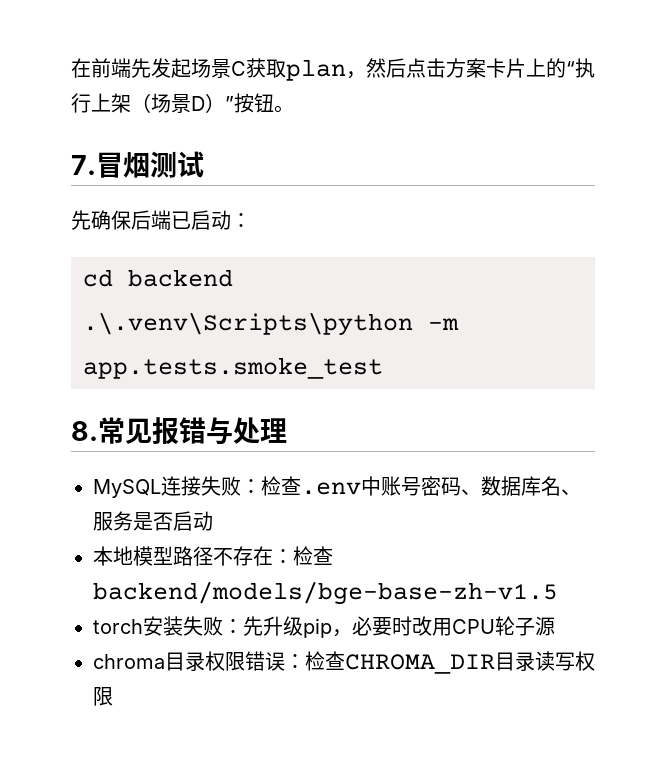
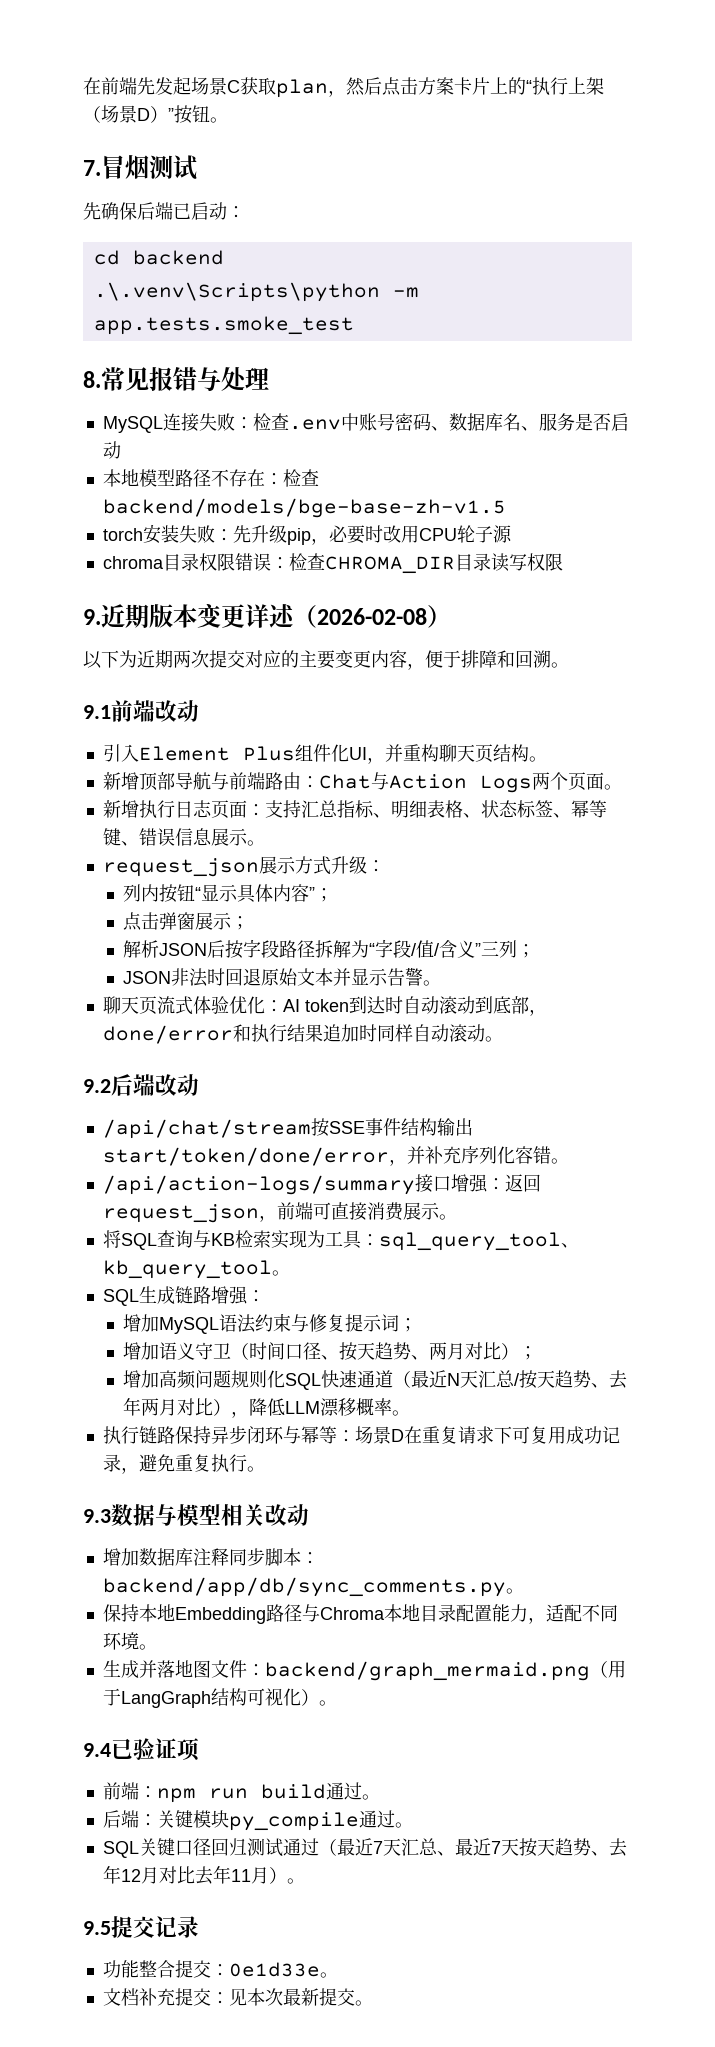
+ 9.近期版本变更详述（2026-02-08）
+ 以下为近期两次提交对应的主要变更内容，便于排障和回溯。
+ 9.1前端改动
+ 引入Element Plus组件化UI，并重构聊天页结构。
+ 新增顶部导航与前端路由：Chat与Action Logs两个页面。
+ 新增执行日志页面：支持汇总指标、明细表格、状态标签、幂等键、错误信息展示。
+ request_json展示方式升级：
+ 列内按钮“显示具体内容”；
+ 点击弹窗展示；
+ 解析JSON后按字段路径拆解为“字段/值/含义”三列；
+ JSON非法时回退原始文本并显示告警。
+ 聊天页流式体验优化：AI token到达时自动滚动到底部，done/error和执行结果追加时同样自动滚动。
+ 9.2后端改动
+ /api/chat/stream按SSE事件结构输出start/token/done/error，并补充序列化容错。
+ /api/action-logs/summary接口增强：返回request_json，前端可直接消费展示。
+ 将SQL查询与KB检索实现为工具：sql_query_tool、kb_query_tool。
+ SQL生成链路增强：
+ 增加MySQL语法约束与修复提示词；
+ 增加语义守卫（时间口径、按天趋势、两月对比）；
+ 增加高频问题规则化SQL快速通道（最近N天汇总/按天趋势、去年两月对比），降低LLM漂移概率。
+ 执行链路保持异步闭环与幂等：场景D在重复请求下可复用成功记录，避免重复执行。
+ 9.3数据与模型相关改动
+ 增加数据库注释同步脚本：backend/app/db/sync_comments.py。
+ 保持本地Embedding路径与Chroma本地目录配置能力，适配不同环境。
+ 生成并落地图文件：backend/graph_mermaid.png（用于LangGraph结构可视化）。
+ 9.4已验证项
+ 前端：npm run build通过。
+ 后端：关键模块py_compile通过。
+ SQL关键口径回归测试通过（最近7天汇总、最近7天按天趋势、去年12月对比去年11月）。
+ 9.5提交记录
+ 功能整合提交：0e1d33e。
+ 文档补充提交：见本次最新提交。

